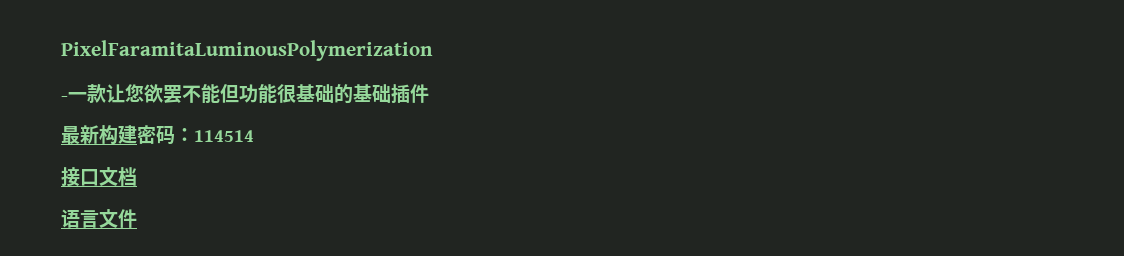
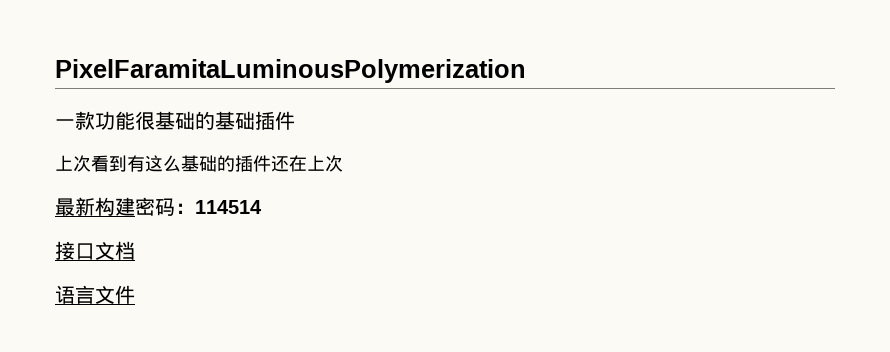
- -一款让您欲罢不能但功能很基础的基础插件
+ 一款功能很基础的基础插件
+ 上次看到有这么基础的插件还在上次

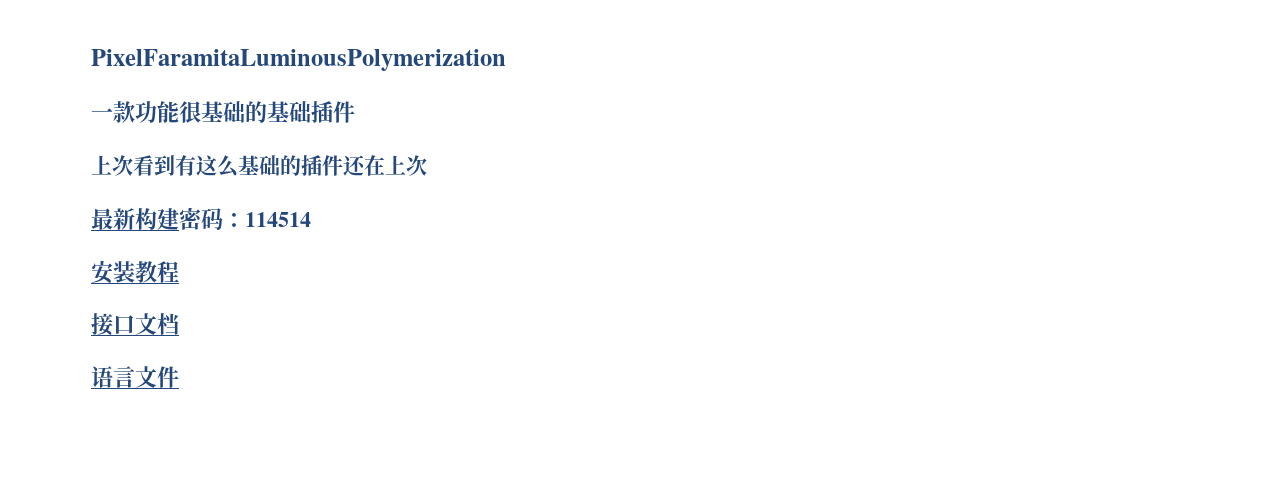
+ 安装教程

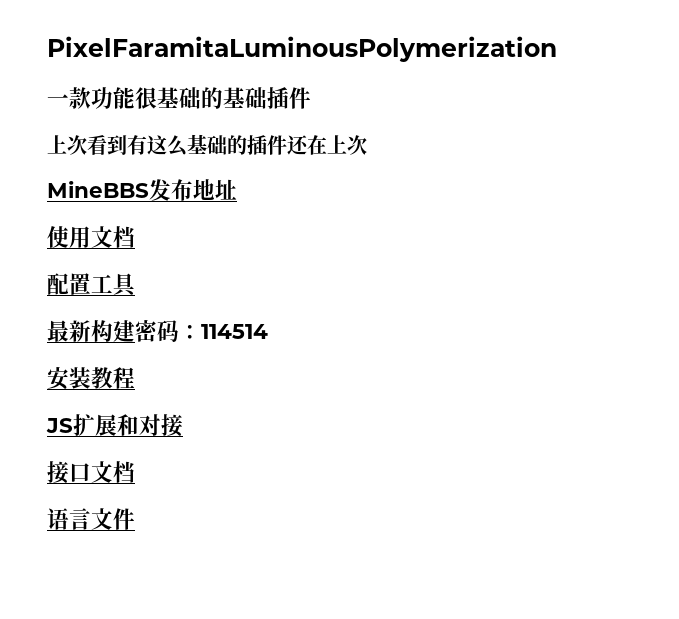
+ MineBBS发布地址
+ 使用文档
+ 配置工具
+ JS扩展和对接

